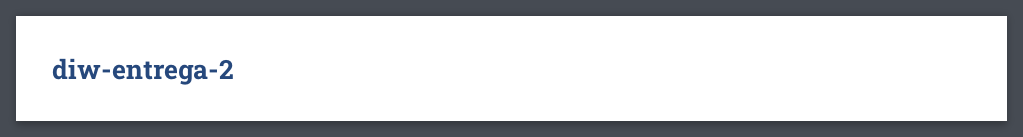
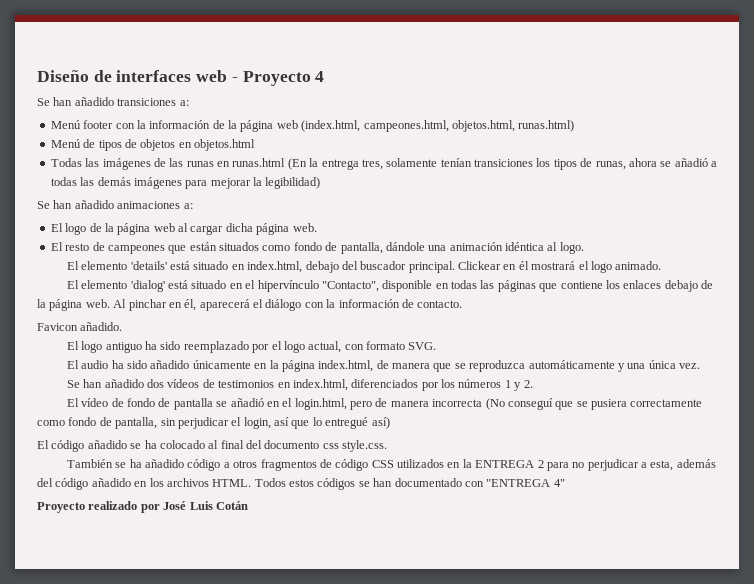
- diw-entrega-2
+ Diseño de interfaces web - Proyecto 4
+ Se han añadido transiciones a:
+ Menú footer con la información de la página web (index.html, campeones.html, objetos.html, runas.html)
+ Menú de tipos de objetos en objetos.html
+ Todas las imágenes de las runas en runas.html (En la entrega tres, solamente tenían transiciones los tipos de runas, ahora se añadió a todas las demás imágenes para mejorar la legibilidad)
+ Se han añadido animaciones a:
+ El logo de la página web al cargar dicha página web.
+ El resto de campeones que están situados como fondo de pantalla, dándole una animación idéntica al logo.
+ El elemento 'details' está situado en index.html, debajo del buscador principal. Clickear en él mostrará el logo animado.
+ El elemento 'dialog' está situado en el hipervínculo "Contacto", disponible en todas las páginas que contiene los enlaces debajo de la página web. Al pinchar en él, aparecerá el diálogo con la información de contacto.
+ Favicon añadido.
+ El logo antiguo ha sido reemplazado por el logo actual, con formato SVG.
+ El audio ha sido añadido únicamente en la página index.html, de manera que se reproduzca automáticamente y una única vez.
+ Se han añadido dos vídeos de testimonios en index.html, diferenciados por los números 1 y 2.
+ El vídeo de fondo de pantalla se añadió en el login.html, pero de manera incorrecta (No conseguí que se pusiera correctamente como fondo de pantalla, sin perjudicar el login, así que lo entregué así)
+ El código añadido se ha colocado al final del documento css style.css.
+ También se ha añadido código a otros fragmentos de código CSS utilizados en la ENTREGA 2 para no perjudicar a esta, además del código añadido en los archivos HTML. Todos estos códigos se han documentado con "ENTREGA 4"
+ Proyecto realizado por José Luis Cotán

